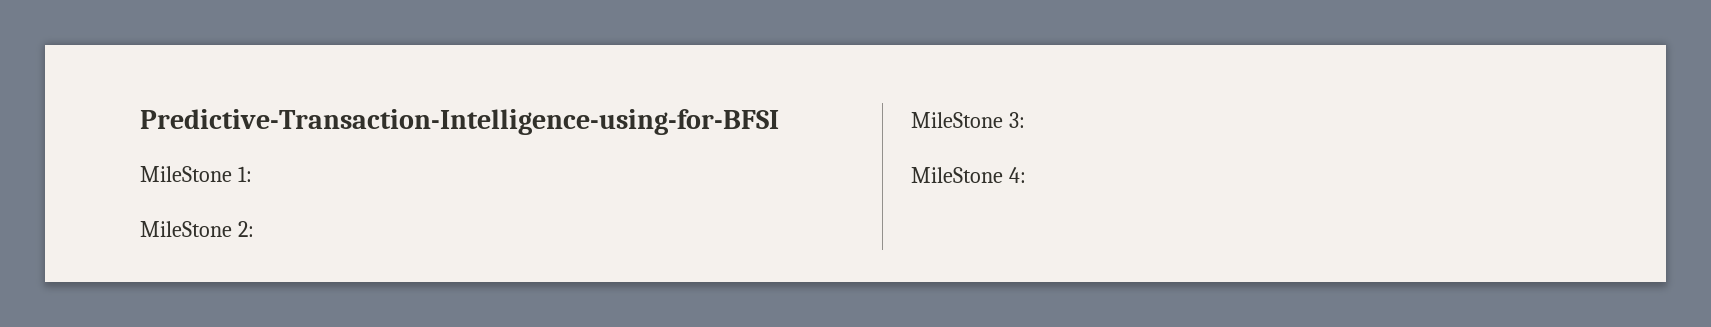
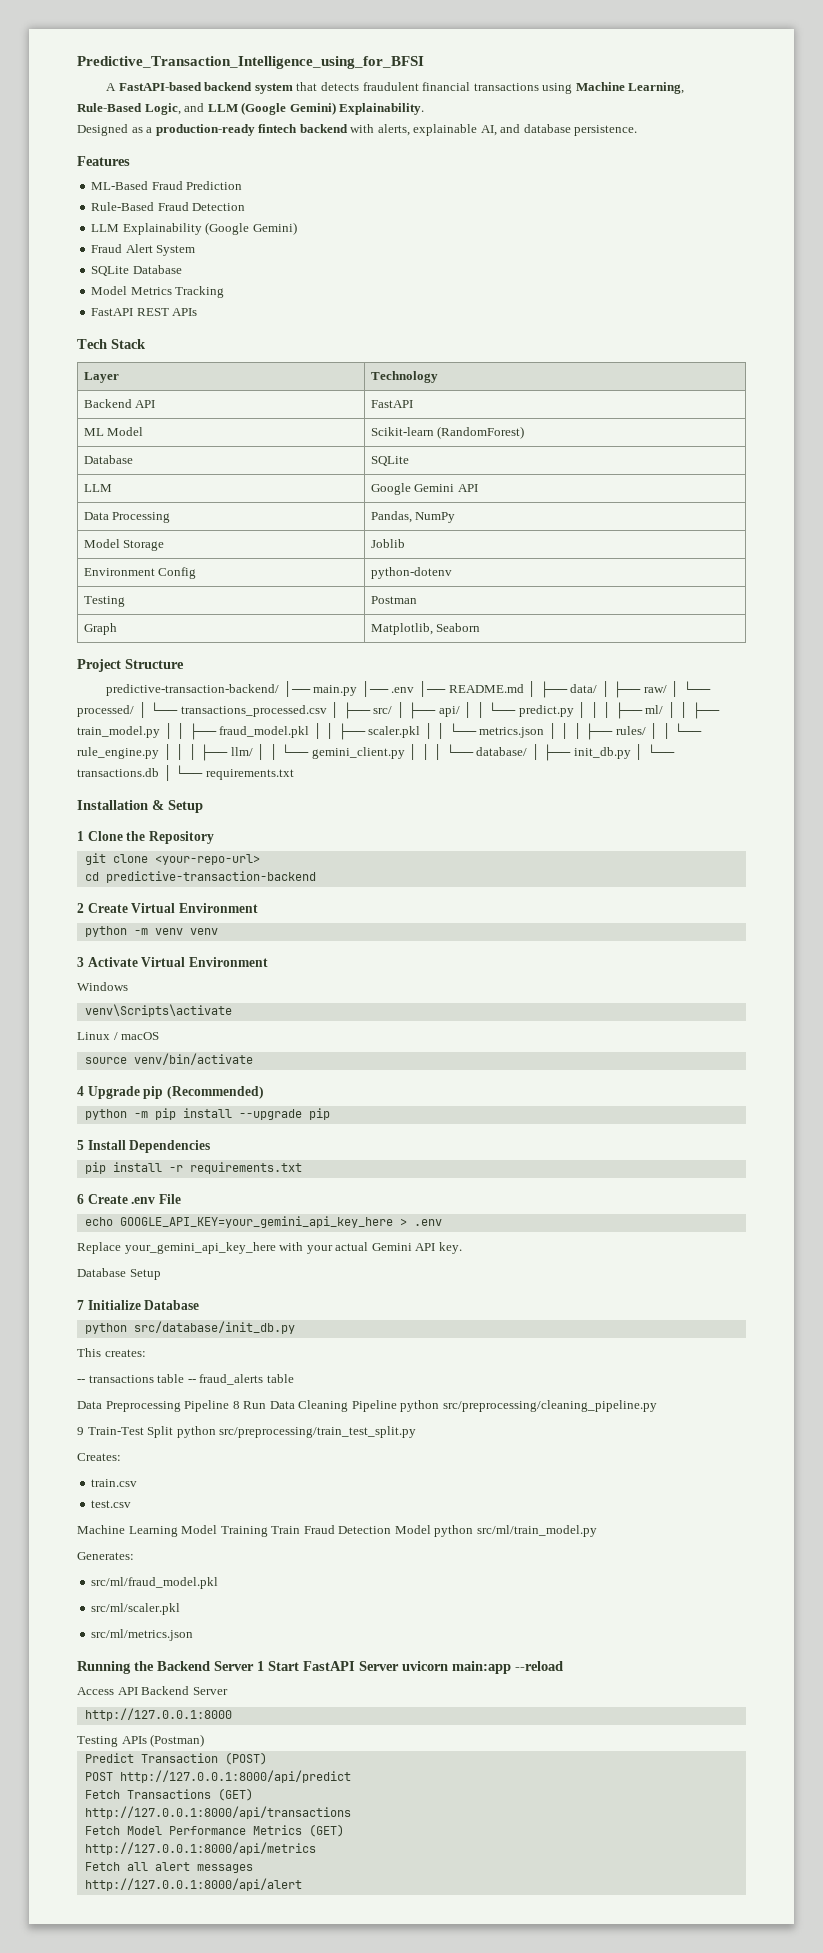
- Predictive-Transaction-Intelligence-using-for-BFSI
- MileStone 1:
- MileStone 2:
- MileStone 3:
- MileStone 4:
+ Predictive_Transaction_Intelligence_using_for_BFSI
+ A FastAPI-based backend system that detects fraudulent financial transactions using Machine Learning, Rule-Based Logic, and LLM (Google Gemini) Explainability.
+ Designed as a production-ready fintech backend with alerts, explainable AI, and database persistence.
+ Features
+ ML-Based Fraud Prediction
+ Rule-Based Fraud Detection
+ LLM Explainability (Google Gemini)
+ Fraud Alert System
+ SQLite Database
+ Model Metrics Tracking
+ FastAPI REST APIs
+ Tech Stack
+ Layer | Technology
+ Backend API | FastAPI
+ ML Model | Scikit-learn (RandomForest)
+ Database | SQLite
+ LLM | Google Gemini API
+ Data Processing | Pandas, NumPy
+ Model Storage | Joblib
+ Environment Config | python-dotenv
+ Testing | Postman
+ Graph | Matplotlib, Seaborn
+ Project Structure
+ predictive-transaction-backend/ │── main.py │── .env │── README.md │ ├── data/ │ ├── raw/ │ └── processed/ │ └── transactions_processed.csv │ ├── src/ │ ├── api/ │ │ └── predict.py │ │ │ ├── ml/ │ │ ├── train_model.py │ │ ├── fraud_model.pkl │ │ ├── scaler.pkl │ │ └── metrics.json │ │ │ ├── rules/ │ │ └── rule_engine.py │ │ │ ├── llm/ │ │ └── gemini_client.py │ │ │ └── database/ │ ├── init_db.py │ └── transactions.db │ └── requirements.txt
+ Installation & Setup
+ 1 Clone the Repository
+ git clone <your-repo-url>
+ cd predictive-transaction-backend
+ 2 Create Virtual Environment
+ python -m venv venv
+ 3 Activate Virtual Environment
+ Windows
+ venv\Scripts\activate
+ Linux / macOS
+ source venv/bin/activate
+ 4 Upgrade pip (Recommended)
+ python -m pip install --upgrade pip
+ 5 Install Dependencies
+ pip install -r requirements.txt
+ 6 Create .env File
+ echo GOOGLE_API_KEY=your_gemini_api_key_here > .env
+ Replace your_gemini_api_key_here with your actual Gemini API key.
+ Database Setup
+ 7 Initialize Database
+ python src/database/init_db.py
+ This creates:
+ -- transactions table -- fraud_alerts table
+ Data Preprocessing Pipeline 8 Run Data Cleaning Pipeline python src/preprocessing/cleaning_pipeline.py
+ 9 Train-Test Split python src/preprocessing/train_test_split.py
+ Creates:
+ train.csv
+ test.csv
+ Machine Learning Model Training Train Fraud Detection Model python src/ml/train_model.py
+ Generates:
+ src/ml/fraud_model.pkl
+ src/ml/scaler.pkl
+ src/ml/metrics.json
+ Running the Backend Server 1 Start FastAPI Server uvicorn main:app --reload
+ Access API Backend Server
+ http://127.0.0.1:8000
+ Testing APIs (Postman)
+ Predict Transaction (POST)
+ POST http://127.0.0.1:8000/api/predict
+ Fetch Transactions (GET)
+ http://127.0.0.1:8000/api/transactions
+ Fetch Model Performance Metrics (GET)
+ http://127.0.0.1:8000/api/metrics
+ Fetch all alert messages
+ http://127.0.0.1:8000/api/alert

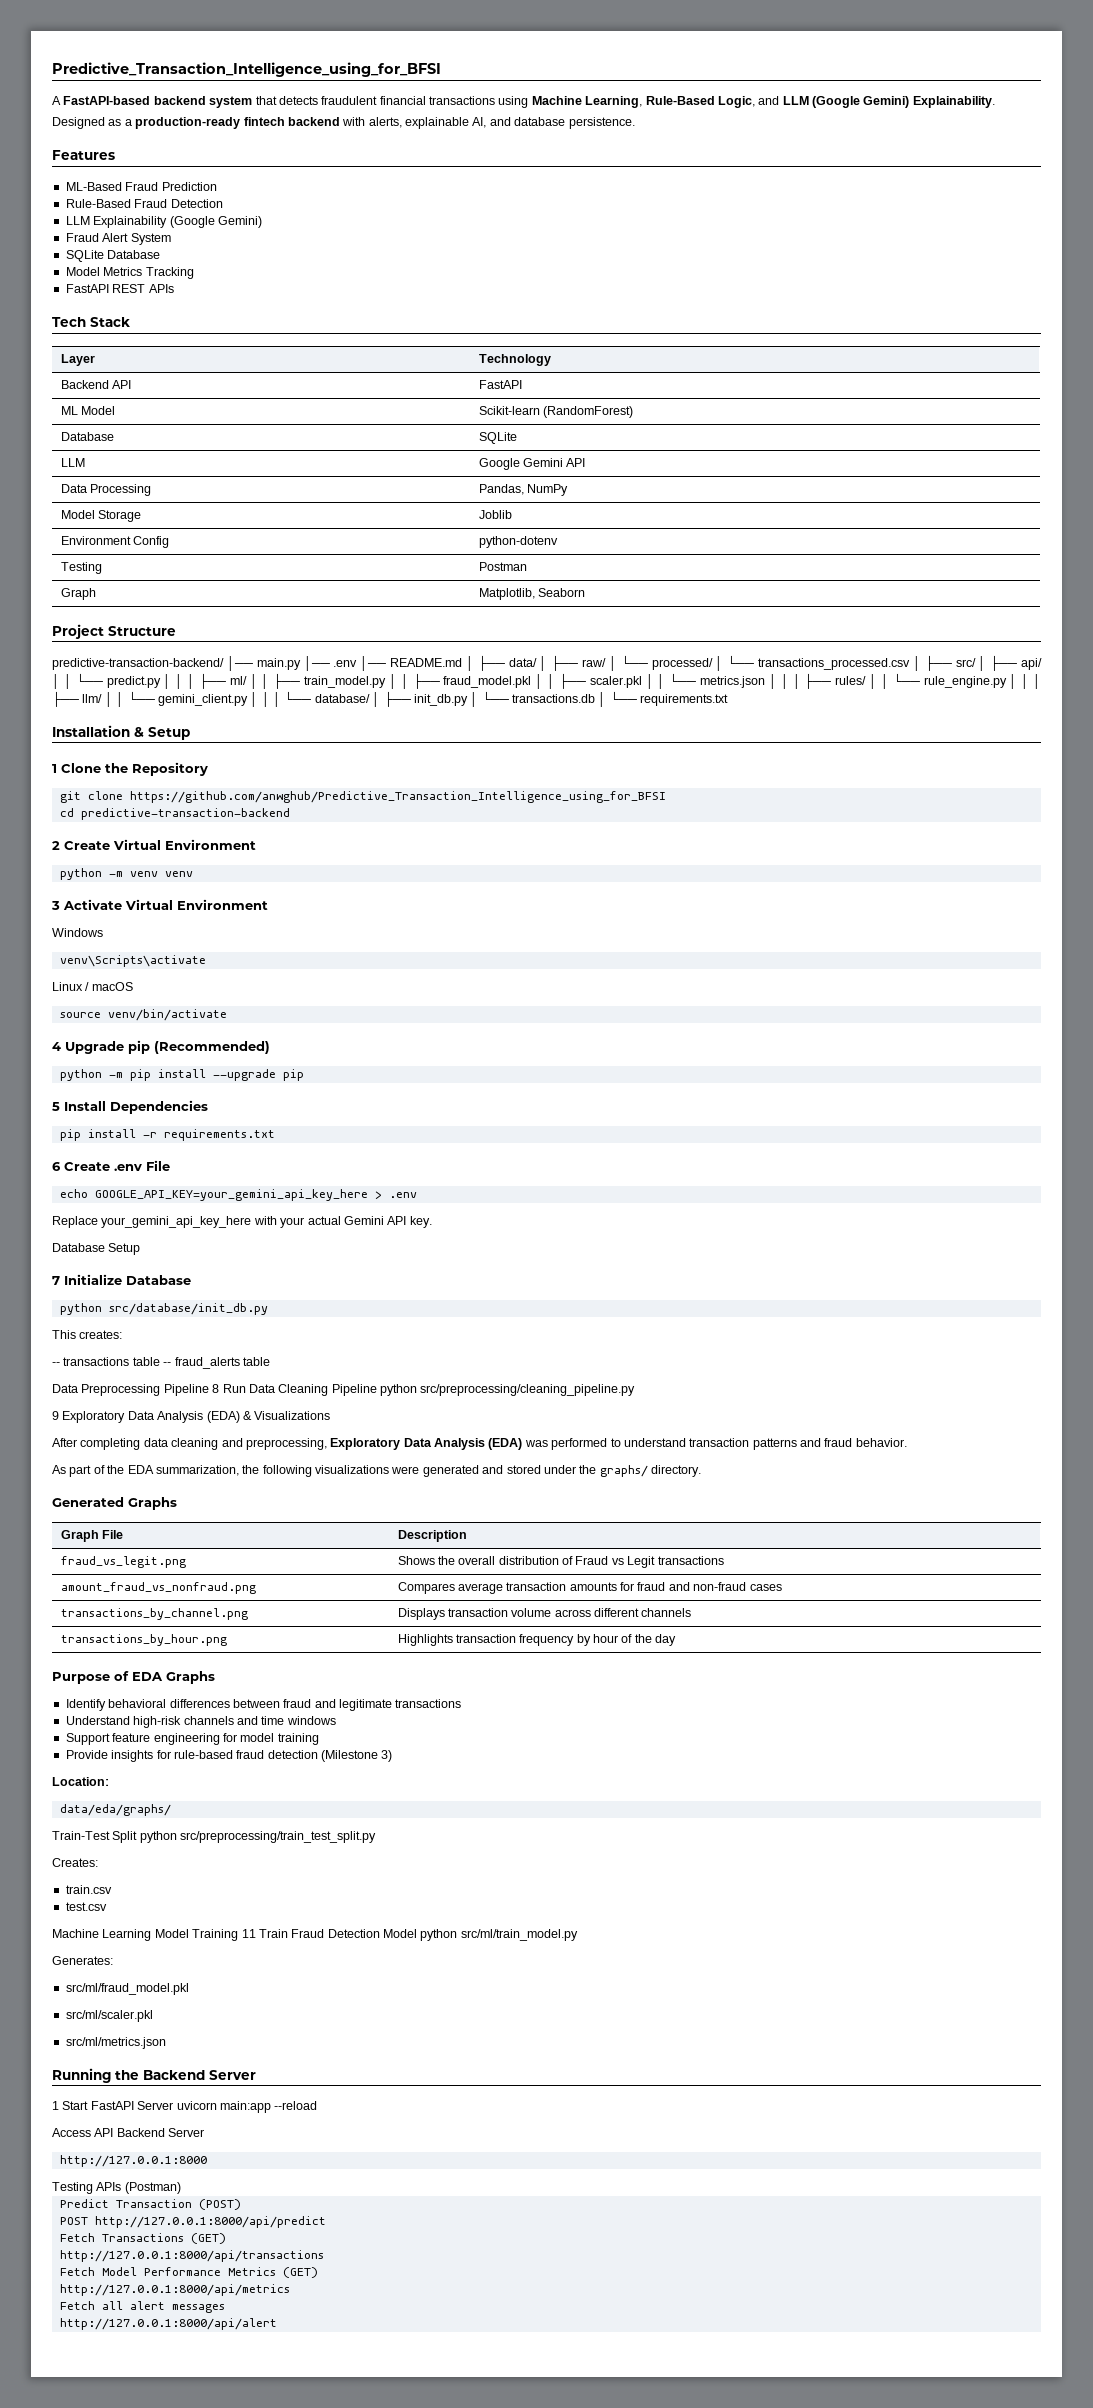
- git clone <your-repo-url>
+ git clone https://github.com/anwghub/Predictive_Transaction_Intelligence_using_for_BFSI
- 9 Train-Test Split python src/preprocessing/train_test_split.py
+ 9 Exploratory Data Analysis (EDA) & Visualizations
+ After completing data cleaning and preprocessing, Exploratory Data Analysis (EDA) was performed to understand transaction patterns and fraud behavior.
+ As part of the EDA summarization, the following visualizations were generated and stored under the graphs/ directory.
+ Generated Graphs
+ Graph File | Description
+ fraud_vs_legit.png | Shows the overall distribution of Fraud vs Legit transactions
+ amount_fraud_vs_nonfraud.png | Compares average transaction amounts for fraud and non-fraud cases
+ transactions_by_channel.png | Displays transaction volume across different channels
+ transactions_by_hour.png | Highlights transaction frequency by hour of the day
+ Purpose of EDA Graphs
+ Identify behavioral differences between fraud and legitimate transactions
+ Understand high-risk channels and time windows
+ Support feature engineering for model training
+ Provide insights for rule-based fraud detection (Milestone 3)
+ Location:
+ data/eda/graphs/
+ Train-Test Split python src/preprocessing/train_test_split.py
- Machine Learning Model Training Train Fraud Detection Model python src/ml/train_model.py
+ Machine Learning Model Training 11 Train Fraud Detection Model python src/ml/train_model.py
- Running the Backend Server 1 Start FastAPI Server uvicorn main:app --reload
+ Running the Backend Server
+ 1 Start FastAPI Server uvicorn main:app --reload

